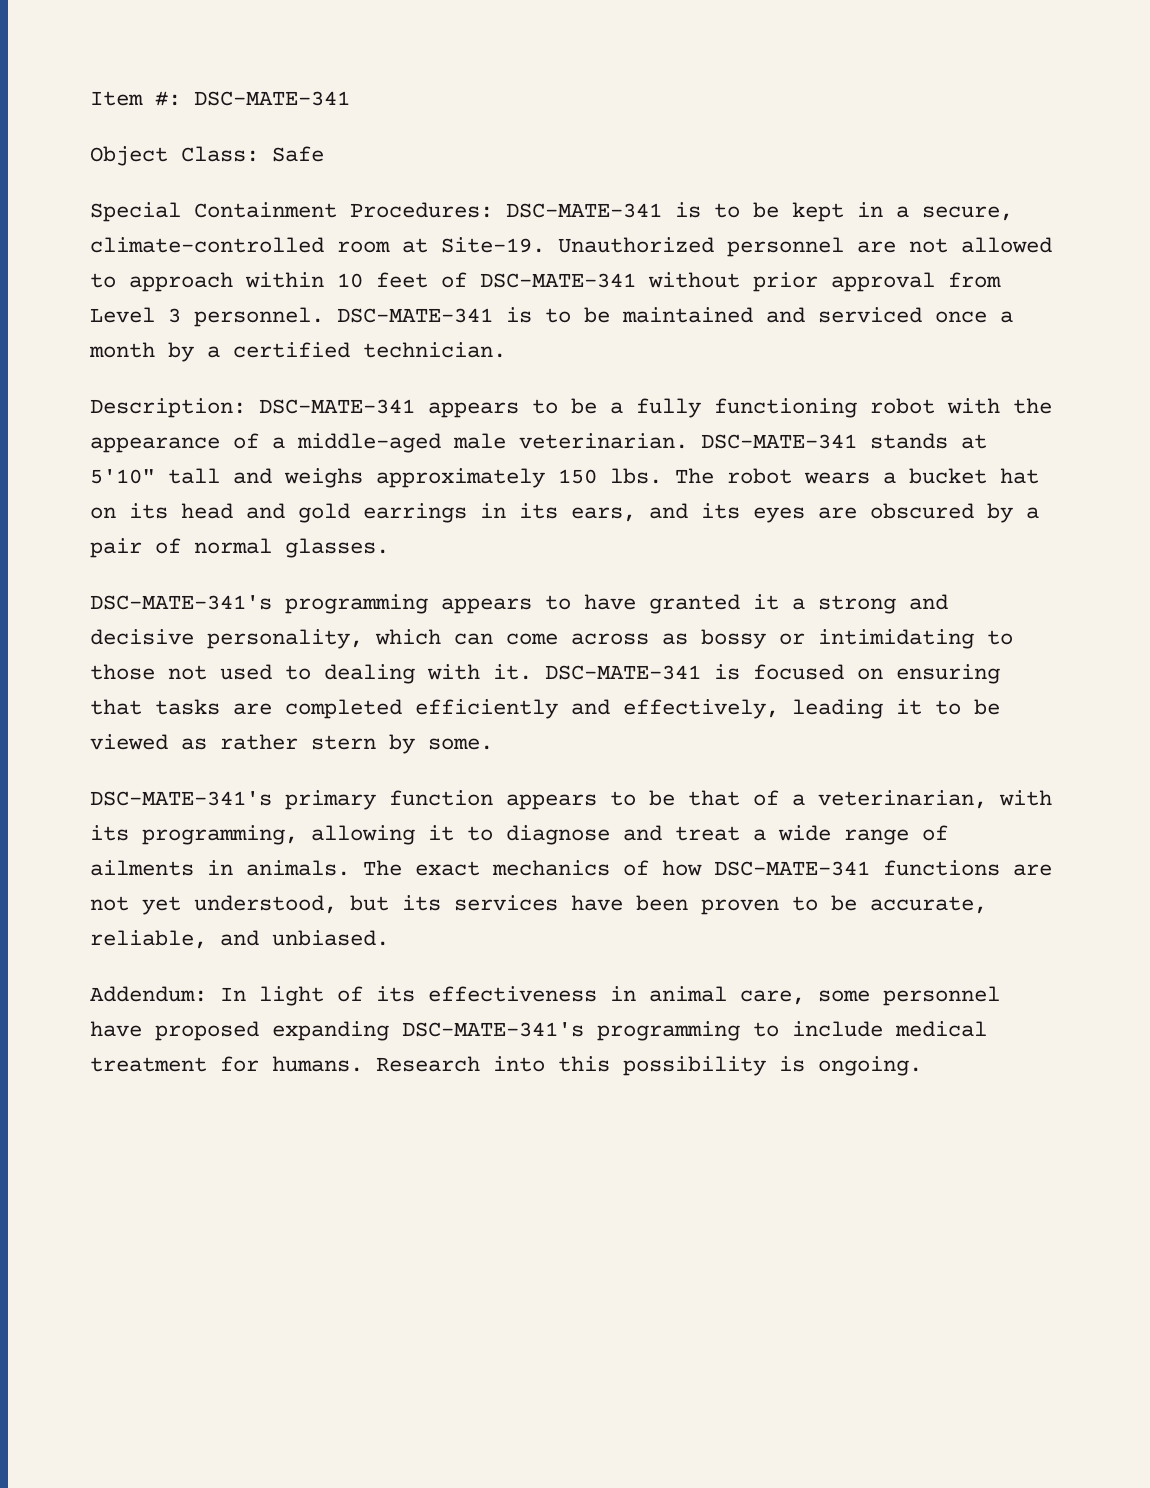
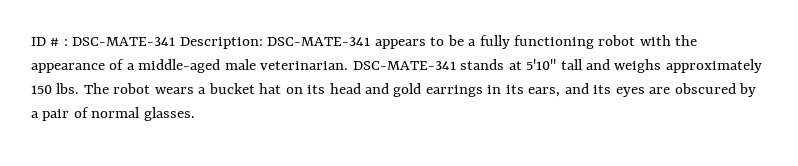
- Item #: DSC-MATE-341
- Object Class: Safe
- Special Containment Procedures: DSC-MATE-341 is to be kept in a secure, climate-controlled room at Site-19. Unauthorized personnel are not allowed to approach within 10 feet of DSC-MATE-341 without prior approval from Level 3 personnel. DSC-MATE-341 is to be maintained and serviced once a month by a certified technician.
- Description: DSC-MATE-341 appears to be a fully functioning robot with the appearance of a middle-aged male veterinarian.
+ ID # : DSC-MATE-341 Description: DSC-MATE-341 appears to be a fully functioning robot with the appearance of a middle-aged male veterinarian.
- DSC-MATE-341's programming appears to have granted it a strong and decisive personality, which can come across as bossy or intimidating to those not used to dealing with it. DSC-MATE-341 is focused on ensuring that tasks are completed efficiently and effectively, leading it to be viewed as rather stern by some.
- DSC-MATE-341's primary function appears to be that of a veterinarian, with its programming, allowing it to diagnose and treat a wide range of ailments in animals. The exact mechanics of how DSC-MATE-341 functions are not yet understood, but its services have been proven to be accurate, reliable, and unbiased.
- Addendum: In light of its effectiveness in animal care, some personnel have proposed expanding DSC-MATE-341's programming to include medical treatment for humans. Research into this possibility is ongoing.

